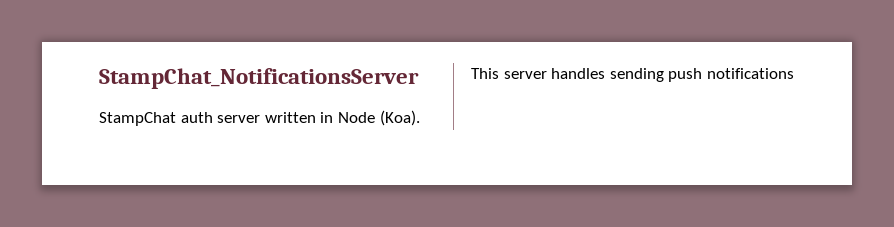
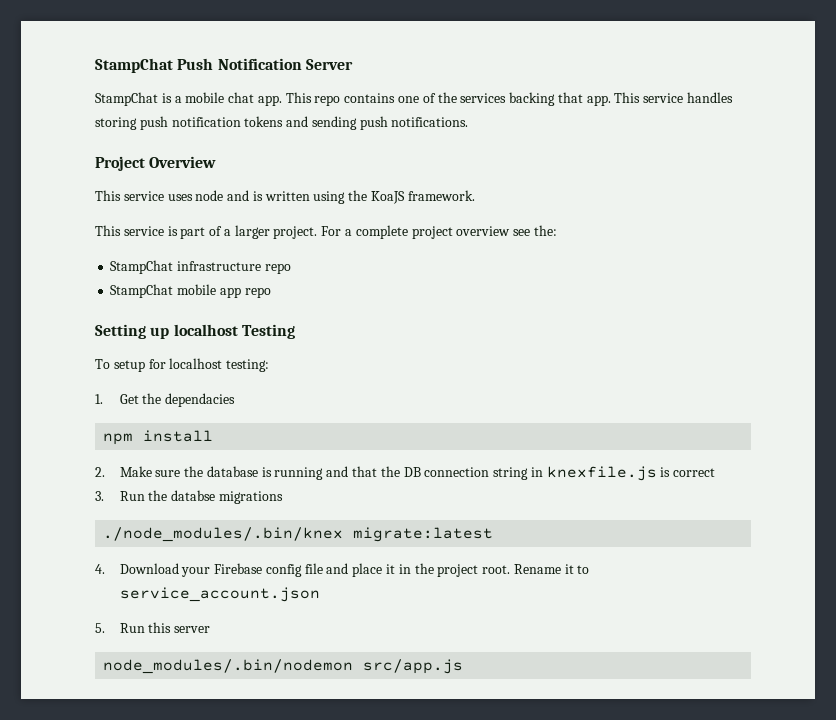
- StampChat_NotificationsServer
- StampChat auth server written in Node (Koa). This server handles sending push notifications
+ StampChat Push Notification Server
+ StampChat is a mobile chat app. This repo contains one of the services backing that app. This service handles storing push notification tokens and sending push notifications.
+ Project Overview
+ This service uses node and is written using the KoaJS framework.
+ This service is part of a larger project. For a complete project overview see the:
+ StampChat infrastructure repo
+ StampChat mobile app repo
+ Setting up localhost Testing
+ To setup for localhost testing:
+ 1. Get the dependacies
+ npm install
+ 2. Make sure the database is running and that the DB connection string in knexfile.js is correct
+ 3. Run the databse migrations
+ ./node_modules/.bin/knex migrate:latest
+ 4. Download your Firebase config file and place it in the project root. Rename it to service_account.json
+ 5. Run this server
+ node_modules/.bin/nodemon src/app.js

